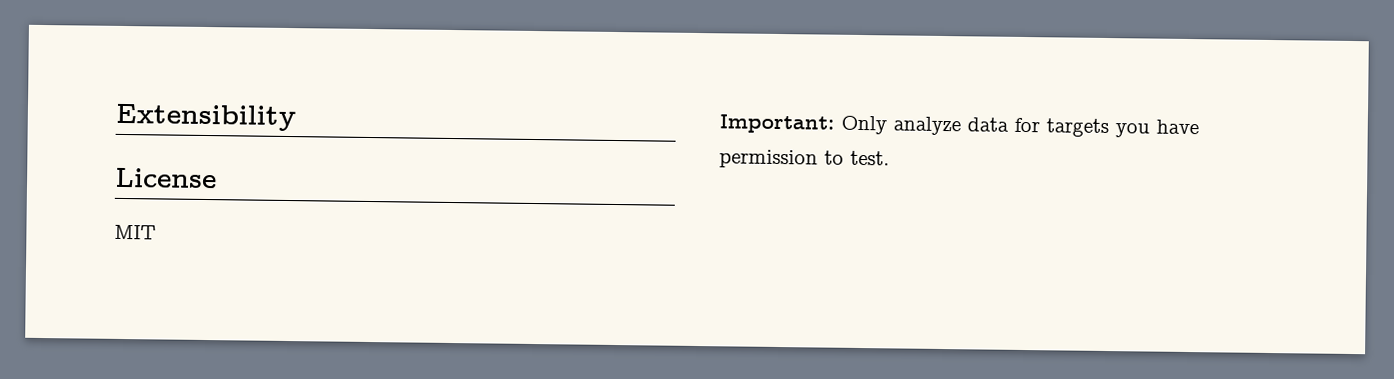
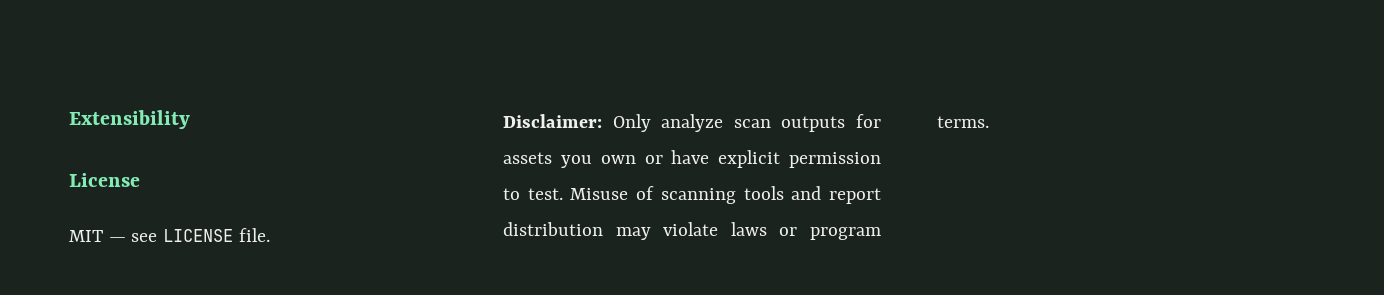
- MIT
- Important: Only analyze data for targets you have permission to test.
+ MIT — see LICENSE file.
+ Disclaimer: Only analyze scan outputs for assets you own or have explicit permission to test. Misuse of scanning tools and report distribution may violate laws or program terms.

